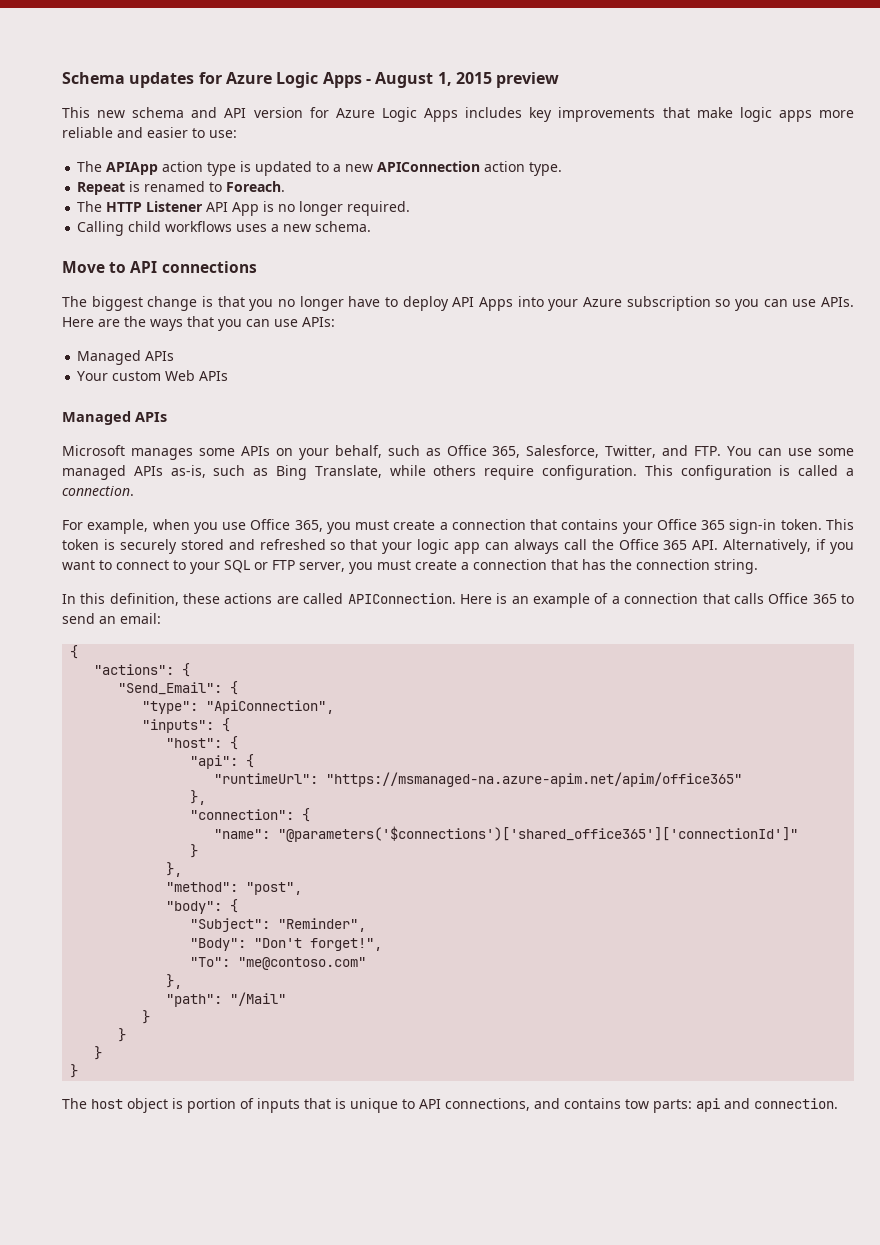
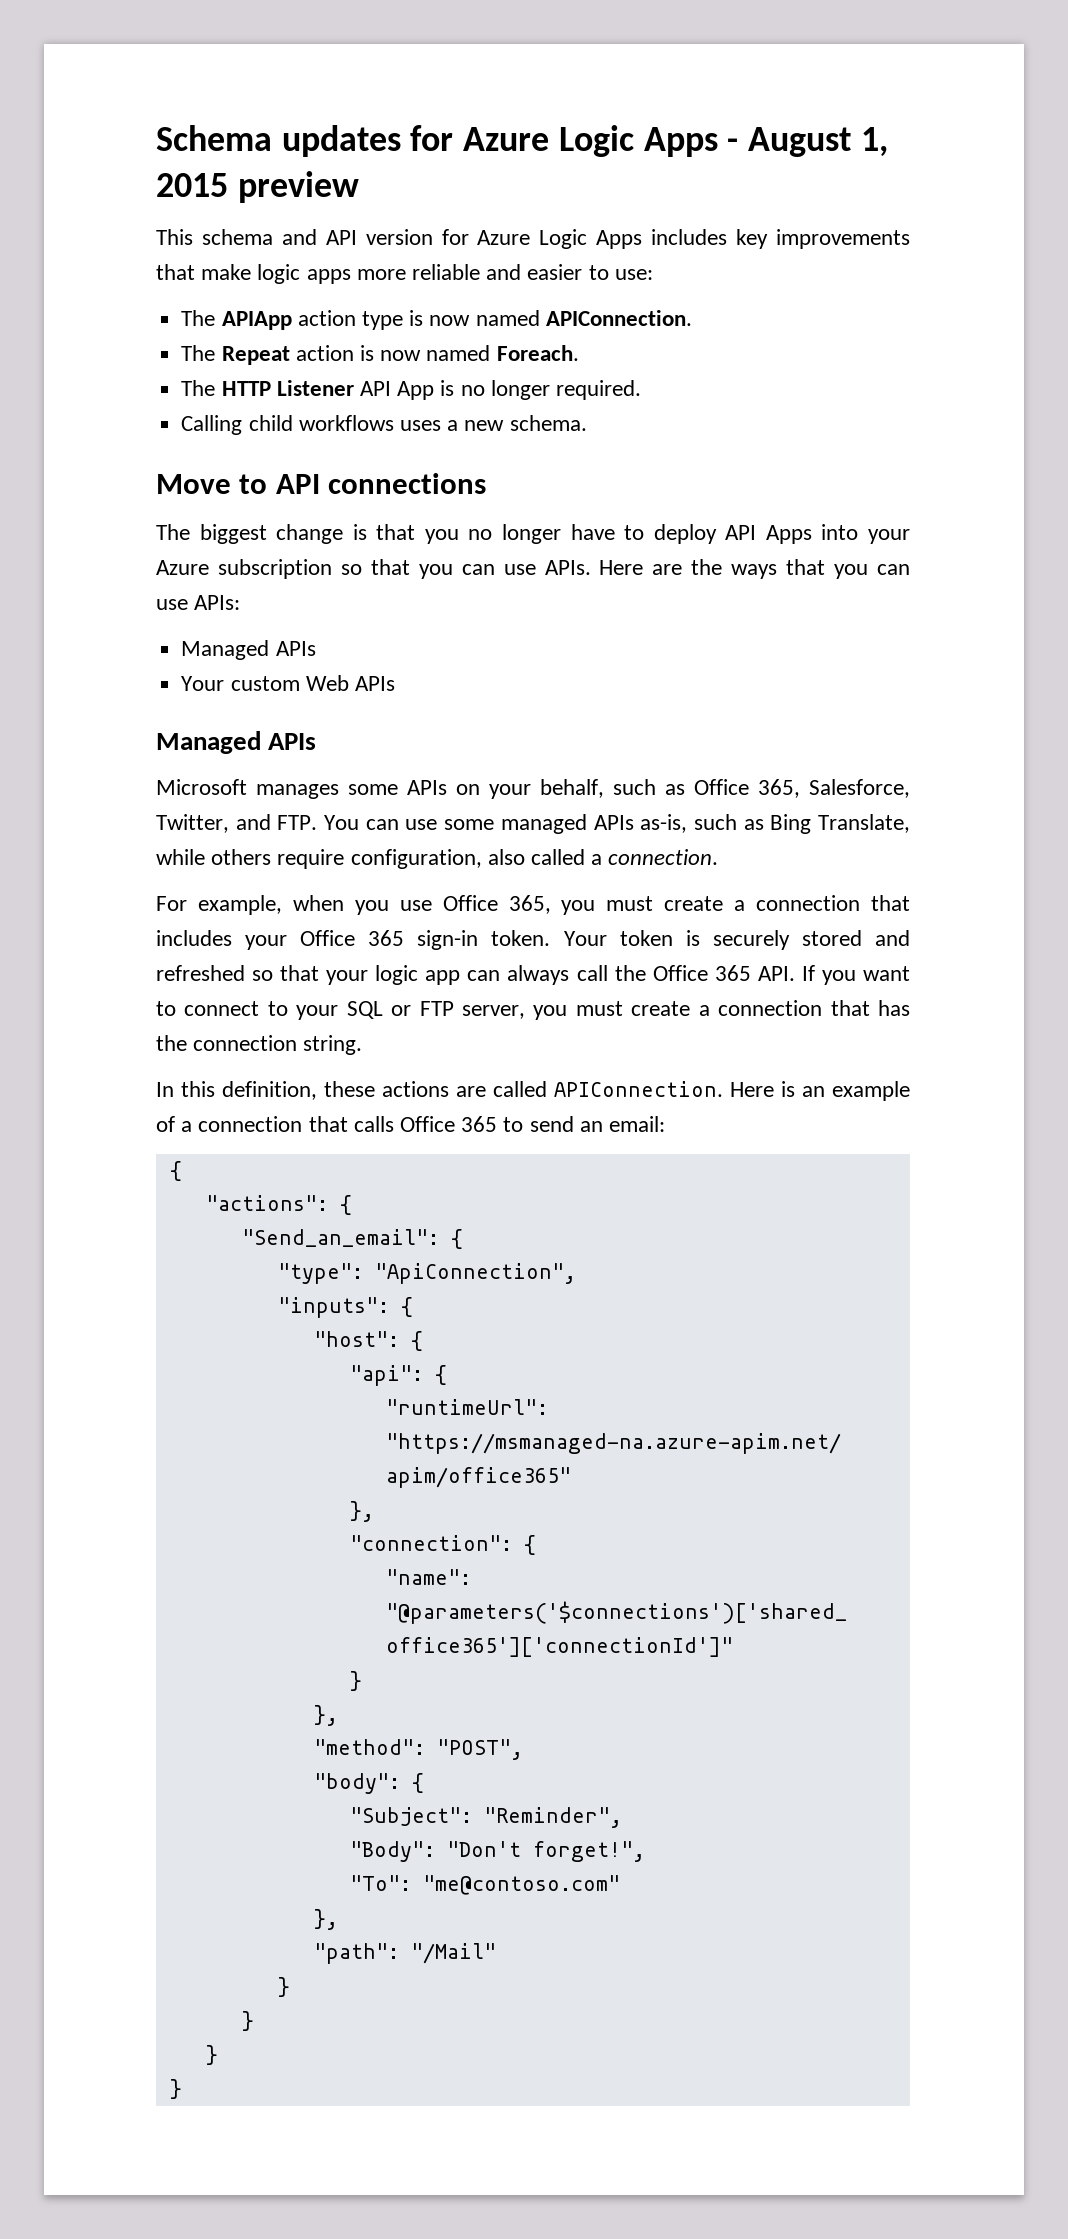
- This new schema and API version for Azure Logic Apps includes key improvements that make logic apps more reliable and easier to use:
+ This schema and API version for Azure Logic Apps includes key improvements that make logic apps more reliable and easier to use:
- The APIApp action type is updated to a new APIConnection action type.
- Repeat is renamed to Foreach.
+ The APIApp action type is now named APIConnection.
+ The Repeat action is now named Foreach.
- The biggest change is that you no longer have to deploy API Apps into your Azure subscription so you can use APIs.
+ The biggest change is that you no longer have to deploy API Apps into your Azure subscription so that you can use APIs.
- Microsoft manages some APIs on your behalf, such as Office 365, Salesforce, Twitter, and FTP. You can use some managed APIs as-is, such as Bing Translate, while others require configuration. This configuration is called a connection.
+ Microsoft manages some APIs on your behalf, such as Office 365, Salesforce, Twitter, and FTP. You can use some managed APIs as-is, such as Bing Translate, while others require configuration, also called a connection.
- For example, when you use Office 365, you must create a connection that contains your Office 365 sign-in token.
+ For example, when you use Office 365, you must create a connection that includes your Office 365 sign-in token.
- This token is securely stored and refreshed so that your logic app can always call the Office 365 API. Alternatively, if you want to connect to your SQL or FTP server, you must create a connection that has the connection string.
+ Your token is securely stored and refreshed so that your logic app can always call the Office 365 API. If you want to connect to your SQL or FTP server, you must create a connection that has the connection string.
- "Send_Email": {
+ "Send_an_email": {
- "method": "post",
+ "method": "POST",
- The host object is portion of inputs that is unique to API connections, and contains tow parts: api and connection.

